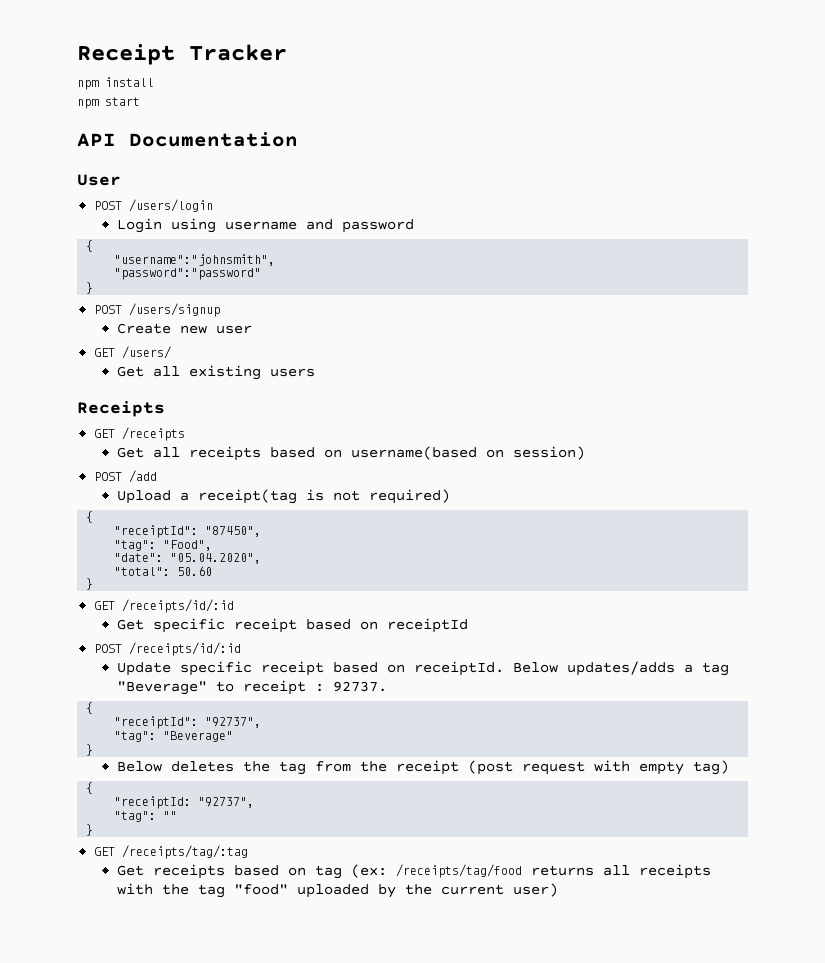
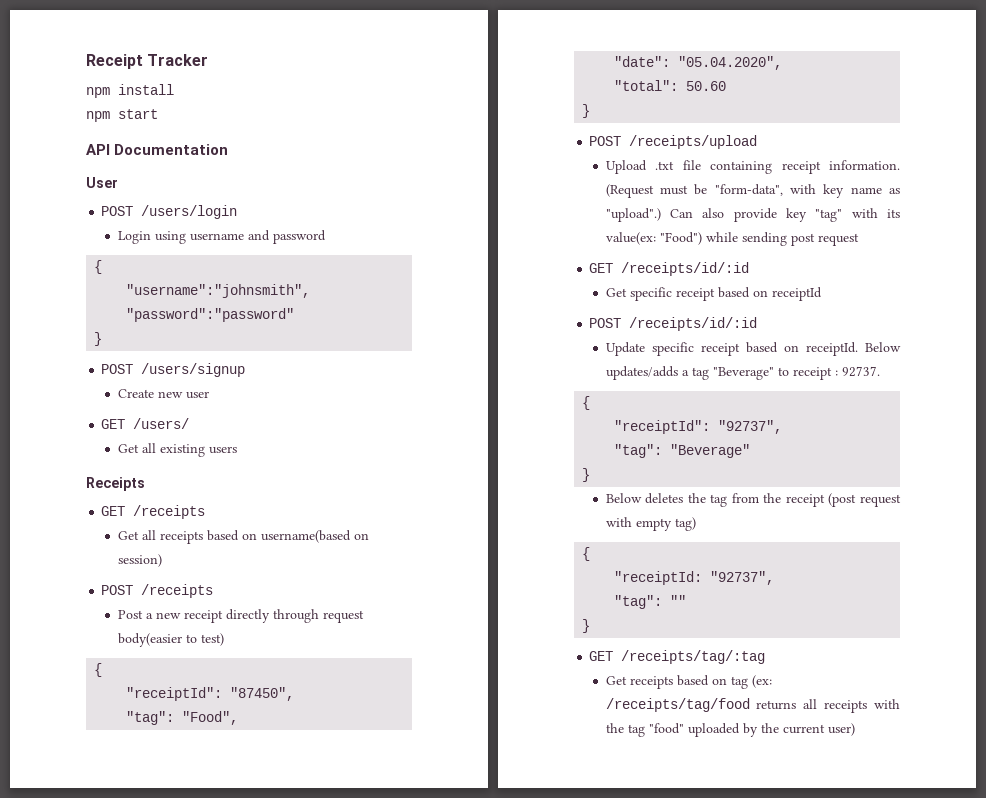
- POST /add
- Upload a receipt(tag is not required)
+ POST /receipts
+ Post a new receipt directly through request body(easier to test)
+ POST /receipts/upload
+ Upload .txt file containing receipt information. (Request must be "form-data", with key name as "upload".) Can also provide key "tag" with its value(ex: "Food") while sending post request

